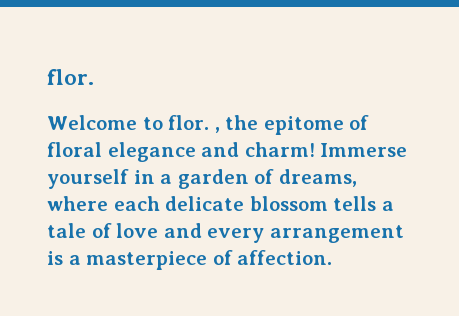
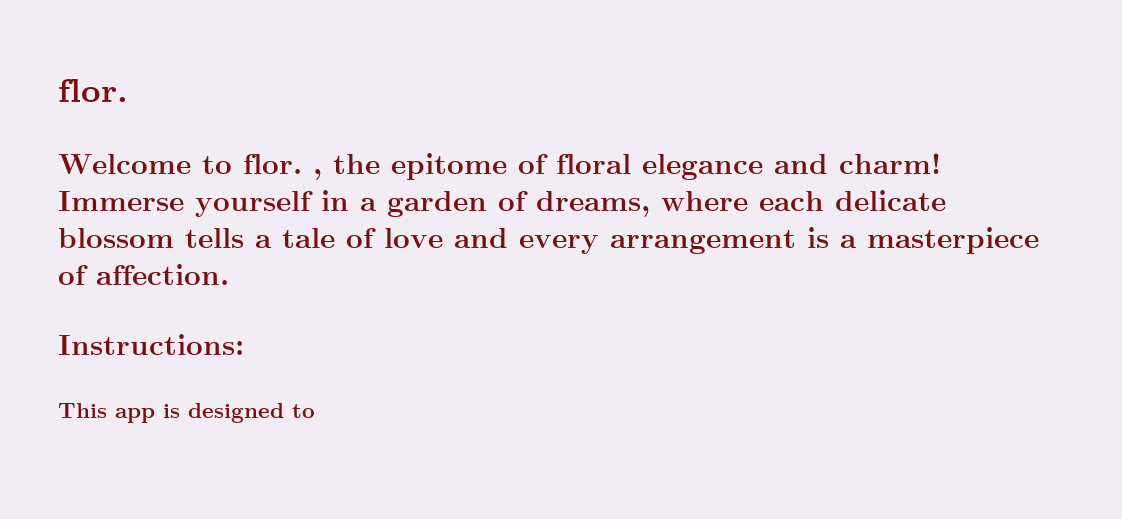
+ Instructions:
+ This app is designed to

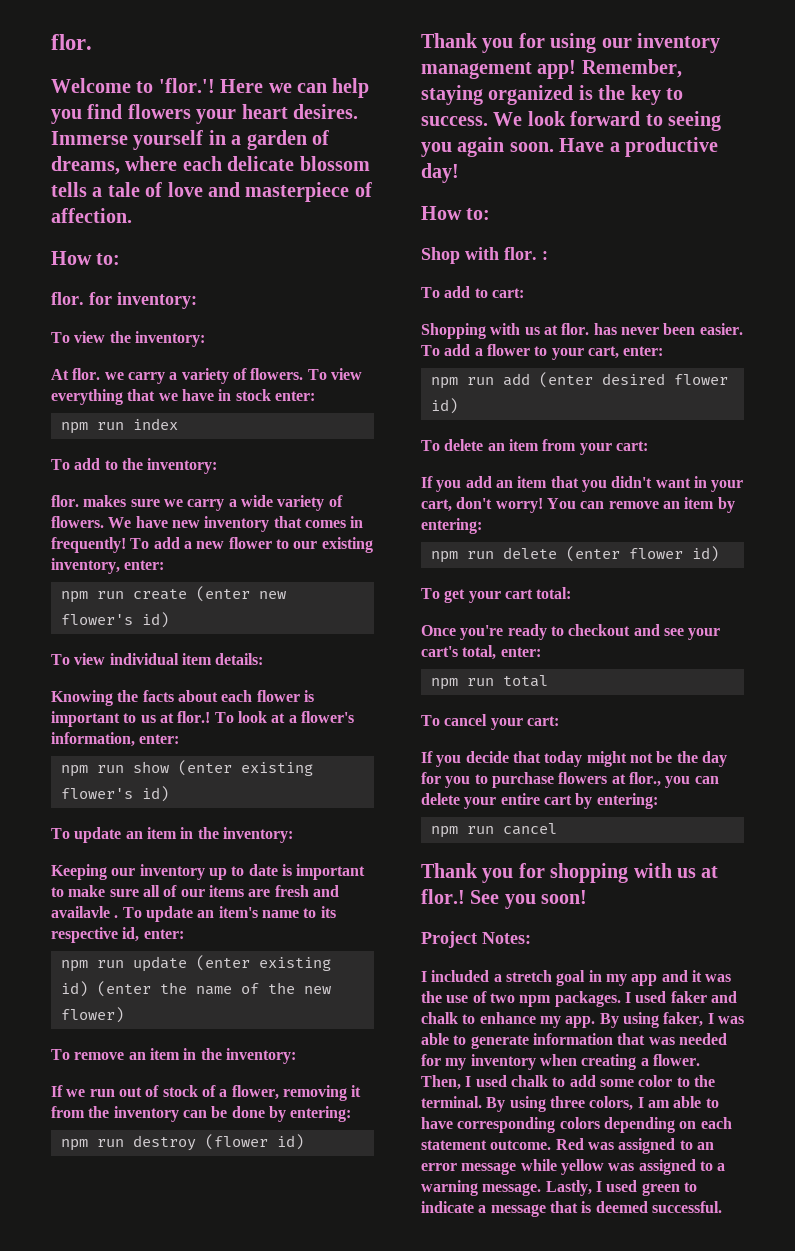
- Welcome to flor. , the epitome of floral elegance and charm!
+ Welcome to 'flor.'! Here we can help you find flowers your heart desires.
- Immerse yourself in a garden of dreams, where each delicate blossom tells a tale of love and every arrangement is a masterpiece of affection.
- Instructions:
- This app is designed to
+ Immerse yourself in a garden of dreams, where each delicate blossom tells a tale of love and masterpiece of affection.
+ How to:
+ flor. for inventory:
+ To view the inventory:
+ At flor. we carry a variety of flowers. To view everything that we have in stock enter:
+ npm run index
+ To add to the inventory:
+ flor. makes sure we carry a wide variety of flowers. We have new inventory that comes in frequently! To add a new flower to our existing inventory, enter:
+ npm run create (enter new flower's id)
+ To view individual item details:
+ Knowing the facts about each flower is important to us at flor.! To look at a flower's information, enter:
+ npm run show (enter existing flower's id)
+ To update an item in the inventory:
+ Keeping our inventory up to date is important to make sure all of our items are fresh and availavle . To update an item's name to its respective id, enter:
+ npm run update (enter existing id) (enter the name of the new flower)
+ To remove an item in the inventory:
+ If we run out of stock of a flower, removing it from the inventory can be done by entering:
+ npm run destroy (flower id)
+ Thank you for using our inventory management app! Remember, staying organized is the key to success. We look forward to seeing you again soon. Have a productive day!
+ How to:
+ Shop with flor. :
+ To add to cart:
+ Shopping with us at flor. has never been easier. To add a flower to your cart, enter:
+ npm run add (enter desired flower id)
+ To delete an item from your cart:
+ If you add an item that you didn't want in your cart, don't worry! You can remove an item by entering:
+ npm run delete (enter flower id)
+ To get your cart total:
+ Once you're ready to checkout and see your cart's total, enter:
+ npm run total
+ To cancel your cart:
+ If you decide that today might not be the day for you to purchase flowers at flor., you can delete your entire cart by entering:
+ npm run cancel
+ Thank you for shopping with us at flor.! See you soon!
+ Project Notes:
+ I included a stretch goal in my app and it was the use of two npm packages. I used faker and chalk to enhance my app. By using faker, I was able to generate information that was needed for my inventory when creating a flower. Then, I used chalk to add some color to the terminal. By using three colors, I am able to have corresponding colors depending on each statement outcome. Red was assigned to an error message while yellow was assigned to a warning message. Lastly, I used green to indicate a message that is deemed successful.

